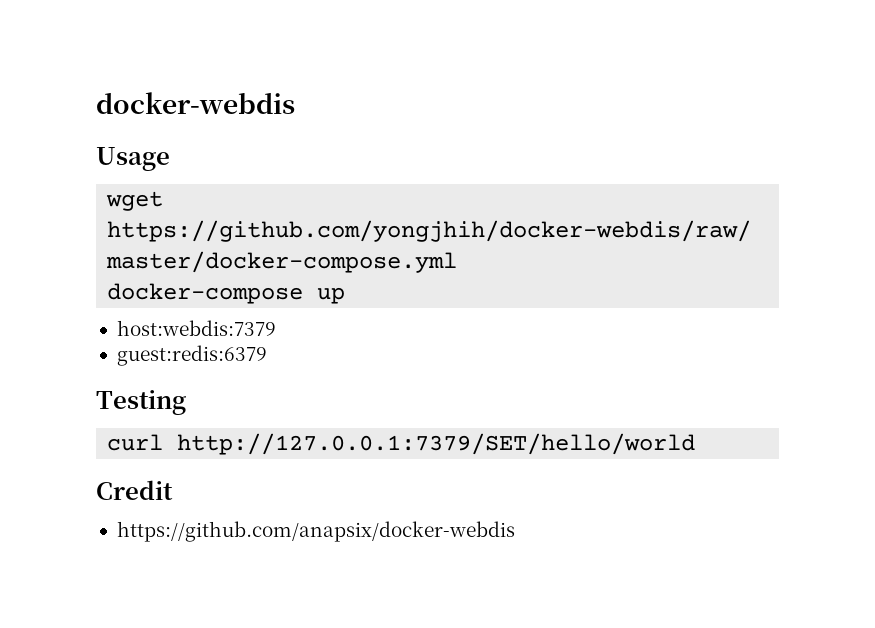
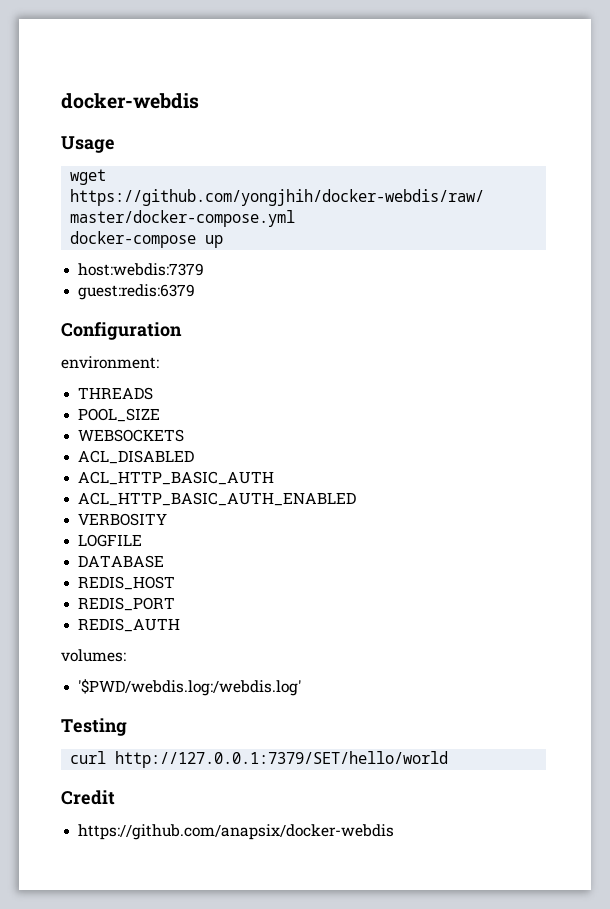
+ Configuration
+ environment:
+ THREADS
+ POOL_SIZE
+ WEBSOCKETS
+ ACL_DISABLED
+ ACL_HTTP_BASIC_AUTH
+ ACL_HTTP_BASIC_AUTH_ENABLED
+ VERBOSITY
+ LOGFILE
+ DATABASE
+ REDIS_HOST
+ REDIS_PORT
+ REDIS_AUTH
+ volumes:
+ '$PWD/webdis.log:/webdis.log'

